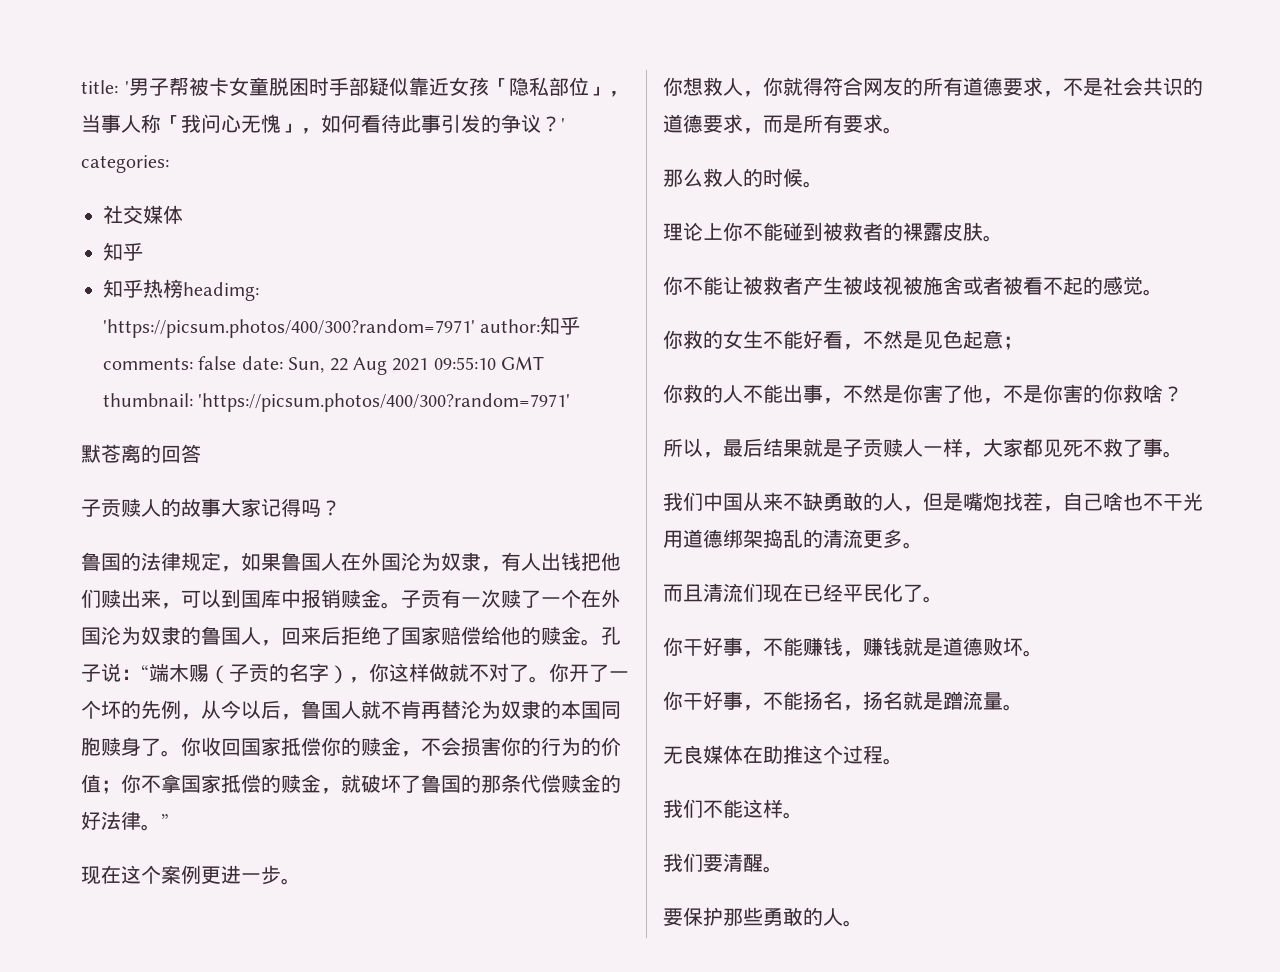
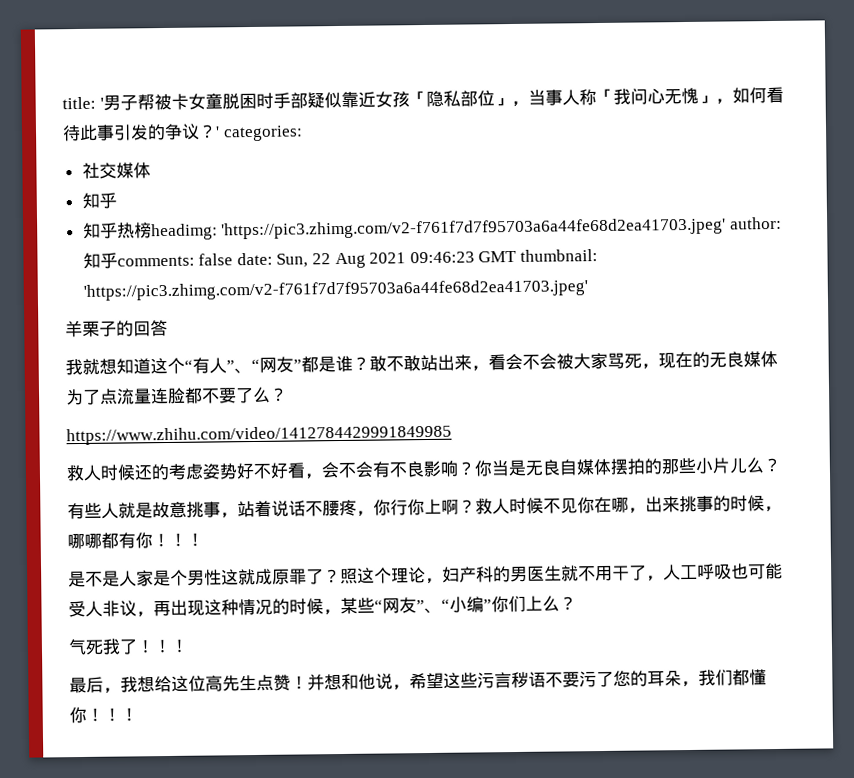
- 知乎热榜headimg: 'https://picsum.photos/400/300?random=7971' author:知乎comments: false date: Sun, 22 Aug 2021 09:55:10 GMT thumbnail: 'https://picsum.photos/400/300?random=7971'
- 默苍离的回答
+ 知乎热榜headimg: 'https://pic3.zhimg.com/v2-f761f7d7f95703a6a44fe68d2ea41703.jpeg' author:知乎comments: false date: Sun, 22 Aug 2021 09:46:23 GMT thumbnail: 'https://pic3.zhimg.com/v2-f761f7d7f95703a6a44fe68d2ea41703.jpeg'
+ 羊栗子的回答
- 子贡赎人的故事大家记得吗？
- 鲁国的法律规定，如果鲁国人在外国沦为奴隶，有人出钱把他们赎出来，可以到国库中报销赎金。子贡有一次赎了一个在外国沦为奴隶的鲁国人，回来后拒绝了国家赔偿给他的赎金。孔子说：“端木赐（子贡的名字），你这样做就不对了。你开了一个坏的先例，从今以后，鲁国人就不肯再替沦为奴隶的本国同胞赎身了。你收回国家抵偿你的赎金，不会损害你的行为的价值；你不拿国家抵偿的赎金，就破坏了鲁国的那条代偿赎金的好法律。”
- 现在这个案例更进一步。
- 你想救人，你就得符合网友的所有道德要求，不是社会共识的道德要求，而是所有要求。
- 那么救人的时候。
- 理论上你不能碰到被救者的裸露皮肤。
- 你不能让被救者产生被歧视被施舍或者被看不起的感觉。
- 你救的女生不能好看，不然是见色起意；
- 你救的人不能出事，不然是你害了他，不是你害的你救啥？
- 所以，最后结果就是子贡赎人一样，大家都见死不救了事。
- 我们中国从来不缺勇敢的人，但是嘴炮找茬，自己啥也不干光用道德绑架捣乱的清流更多。
- 而且清流们现在已经平民化了。
- 你干好事，不能赚钱，赚钱就是道德败坏。
- 你干好事，不能扬名，扬名就是蹭流量。
- 无良媒体在助推这个过程。
- 我们不能这样。
- 我们要清醒。
- 要保护那些勇敢的人。
+ 我就想知道这个“有人”、“网友”都是谁？敢不敢站出来，看会不会被大家骂死，现在的无良媒体为了点流量连脸都不要了么？
+ https://www.zhihu.com/video/1412784429991849985
+ 救人时候还的考虑姿势好不好看，会不会有不良影响？你当是无良自媒体摆拍的那些小片儿么？
+ 有些人就是故意挑事，站着说话不腰疼，你行你上啊？救人时候不见你在哪，出来挑事的时候，哪哪都有你！！！
+ 是不是人家是个男性这就成原罪了？照这个理论，妇产科的男医生就不用干了，人工呼吸也可能受人非议，再出现这种情况的时候，某些“网友”、“小编”你们上么？
+ 气死我了！！！
+ 最后，我想给这位高先生点赞！并想和他说，希望这些污言秽语不要污了您的耳朵，我们都懂你！！！

